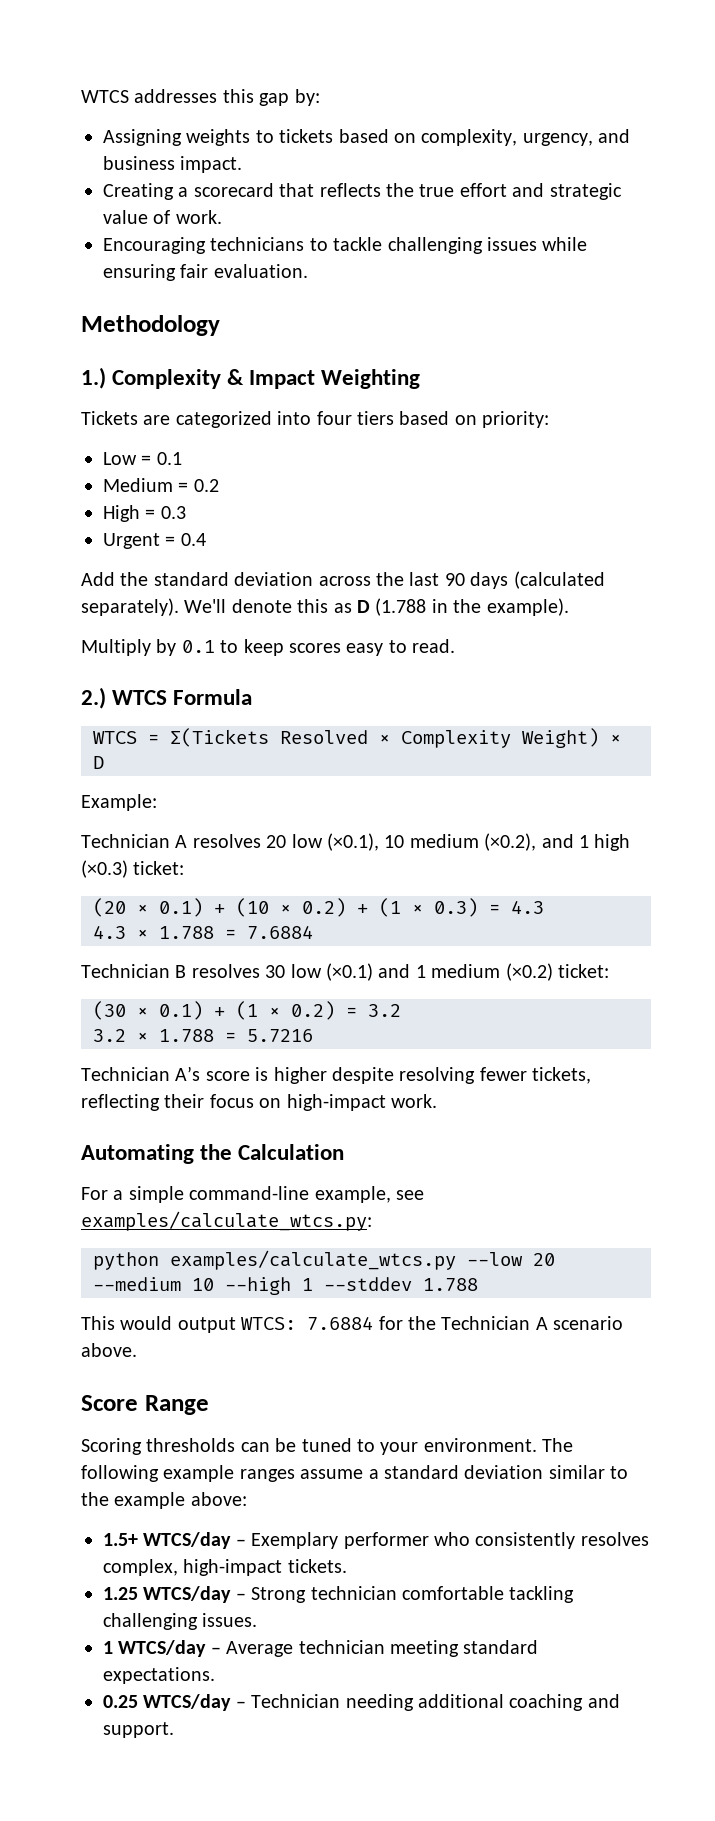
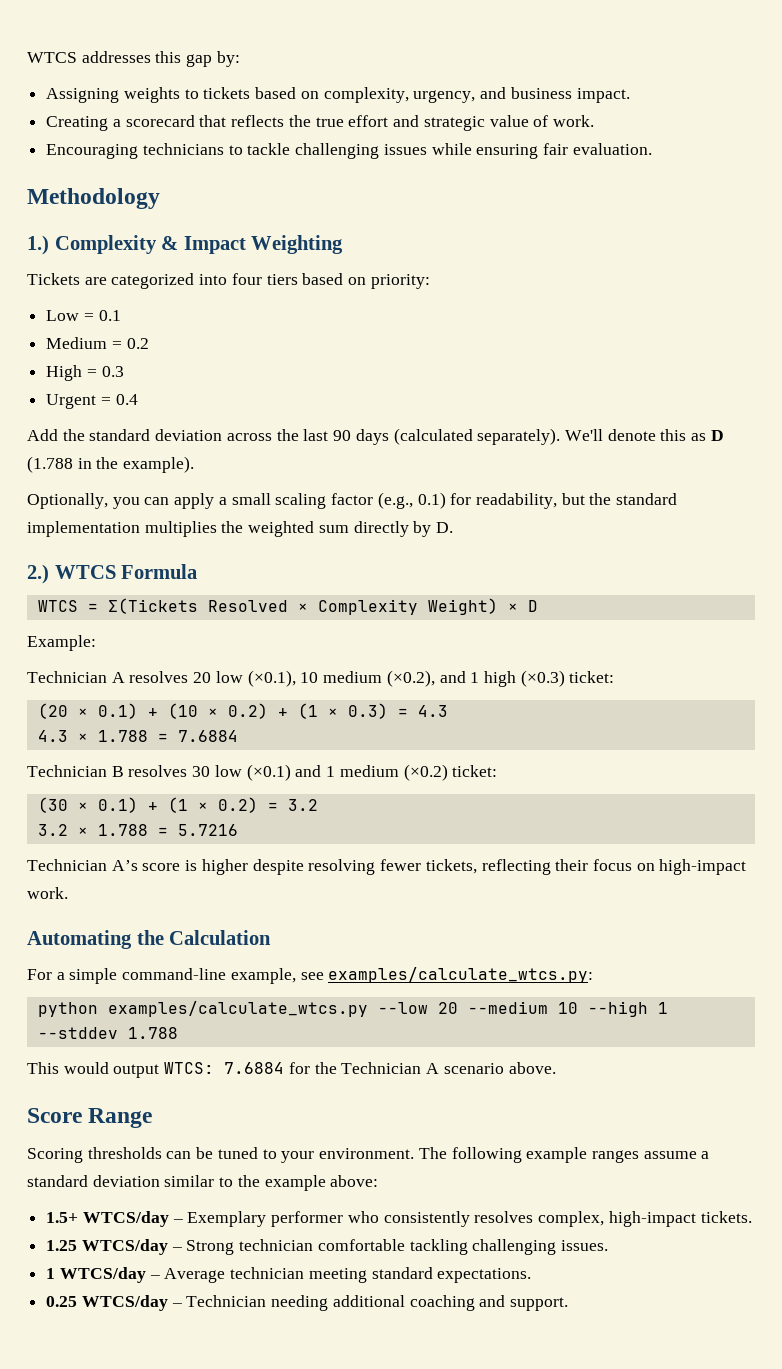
- Multiply by 0.1 to keep scores easy to read.
+ Optionally, you can apply a small scaling factor (e.g., 0.1) for readability, but the standard implementation multiplies the weighted sum directly by D.

